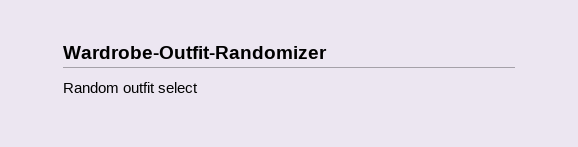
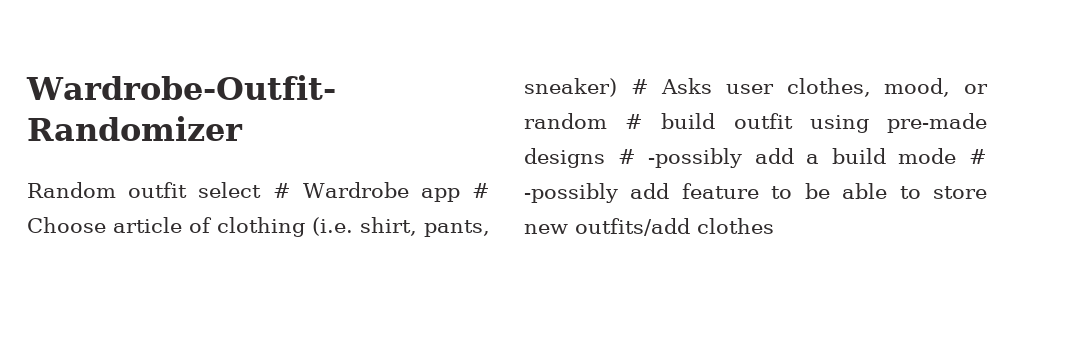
- Random outfit select
+ Random outfit select # Wardrobe app # Choose article of clothing (i.e. shirt, pants, sneaker) # Asks user clothes, mood, or random # build outfit using pre-made designs # -possibly add a build mode # -possibly add feature to be able to store new outfits/add clothes

